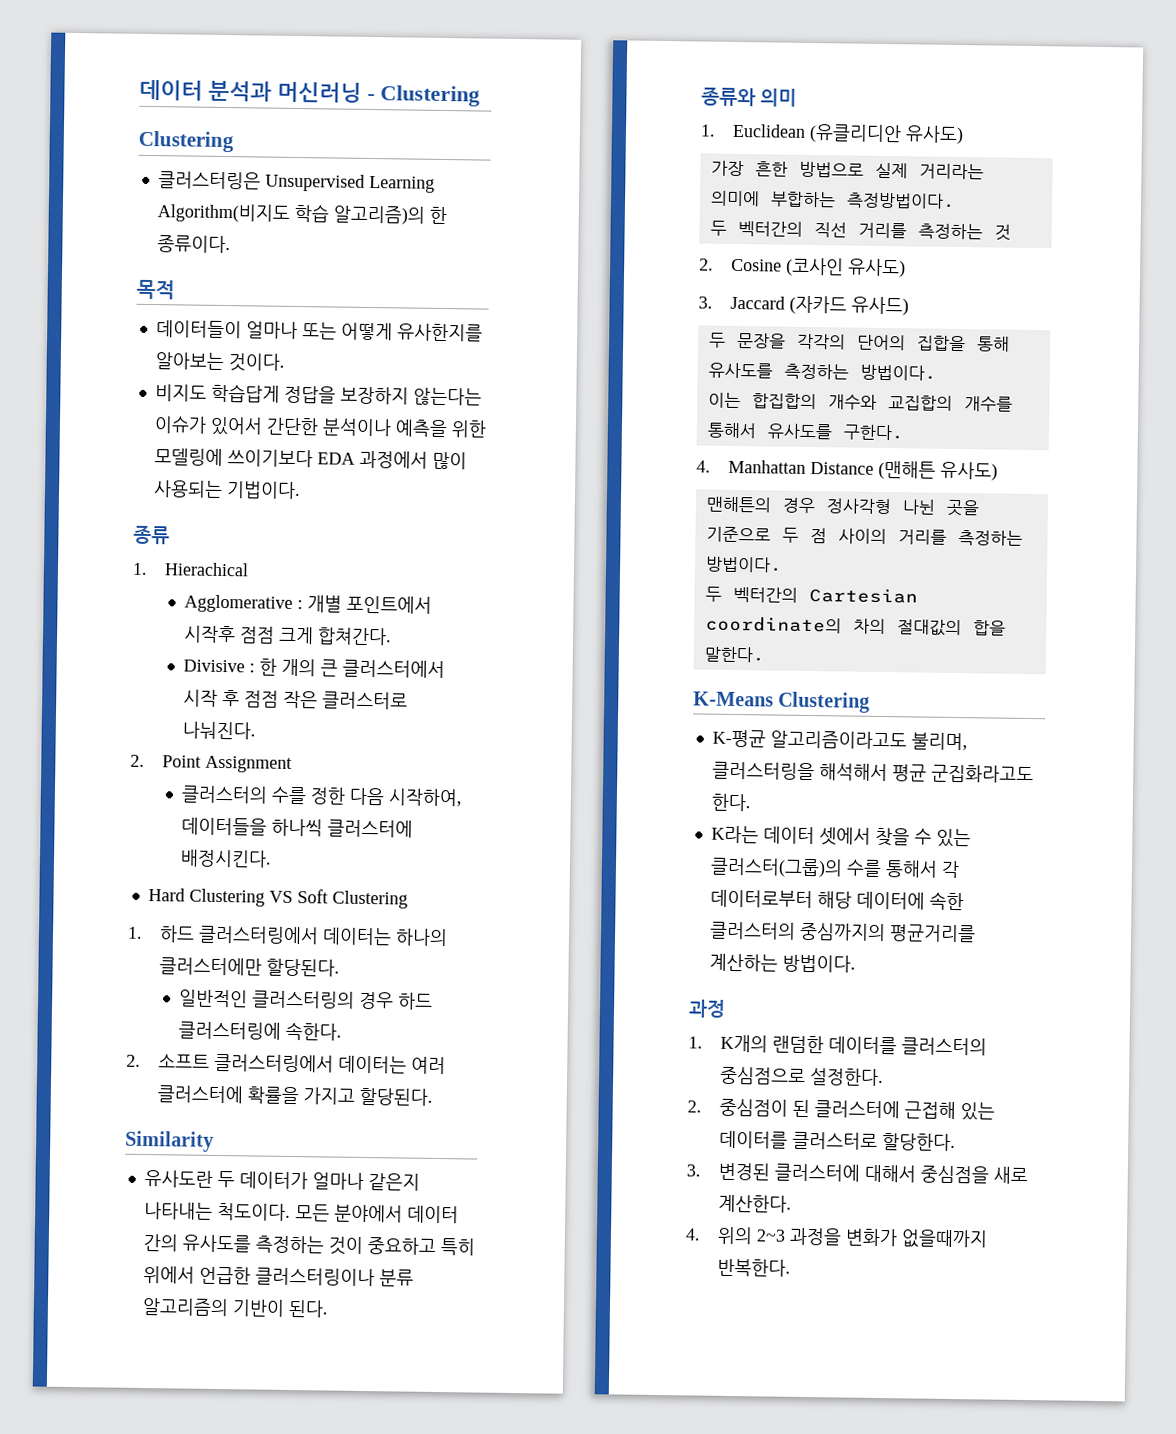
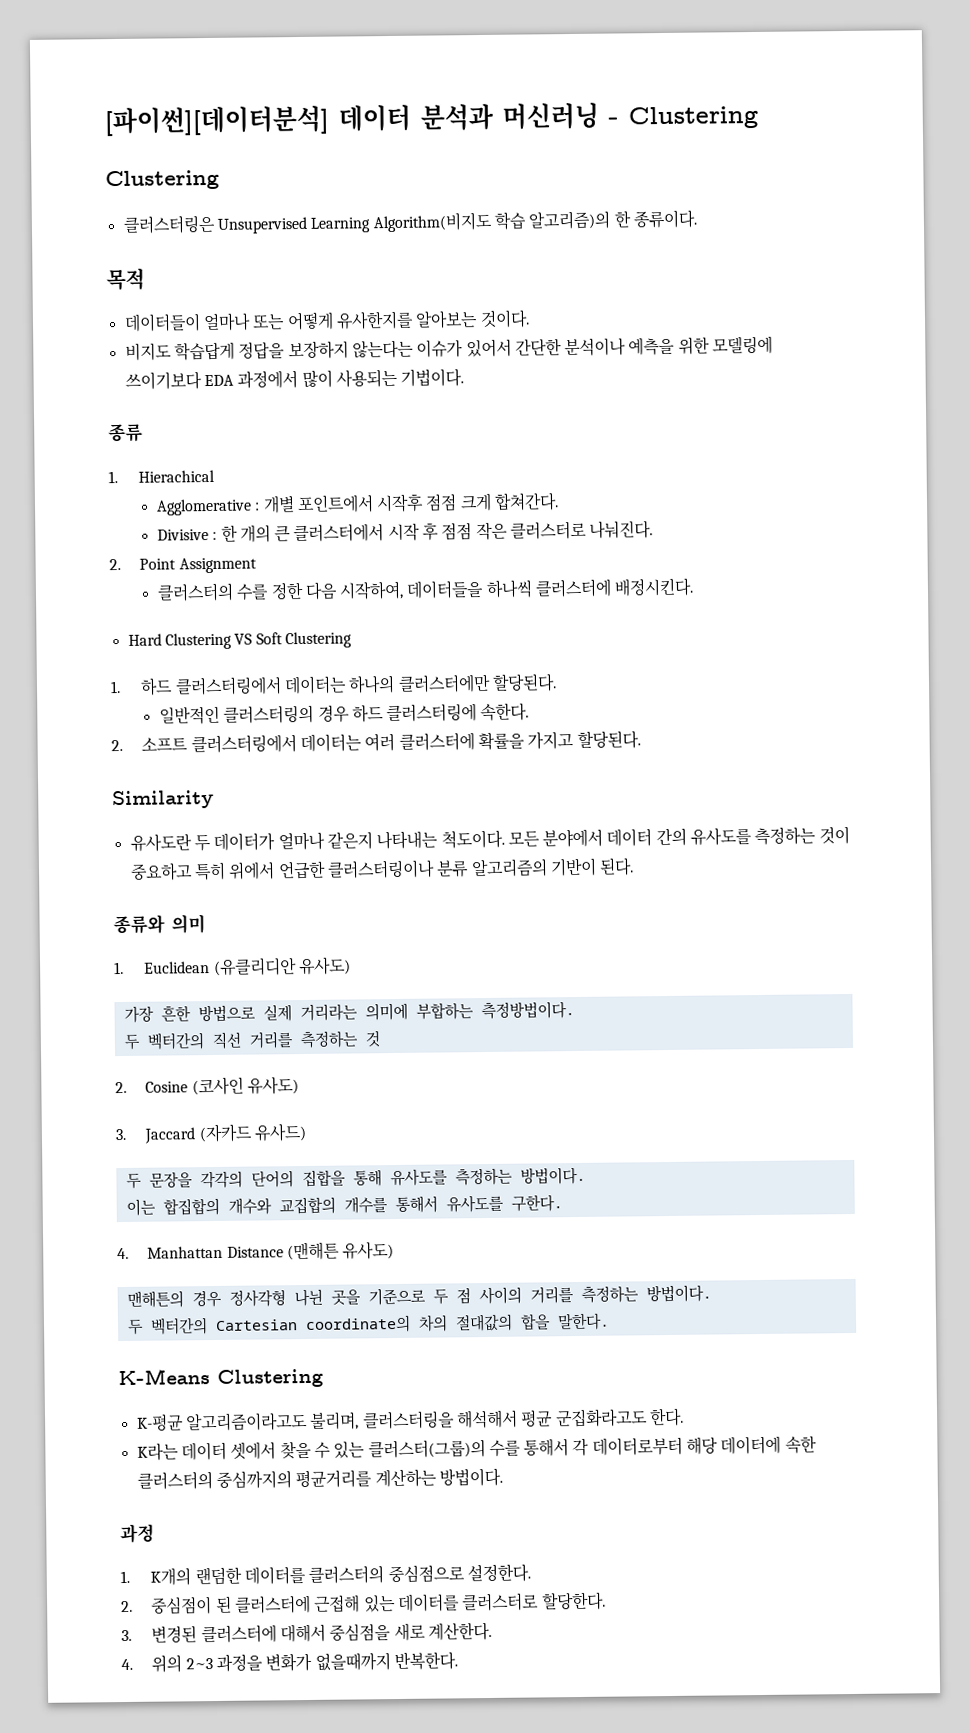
- 데이터 분석과 머신러닝 - Clustering
+ [파이썬][데이터분석] 데이터 분석과 머신러닝 - Clustering

